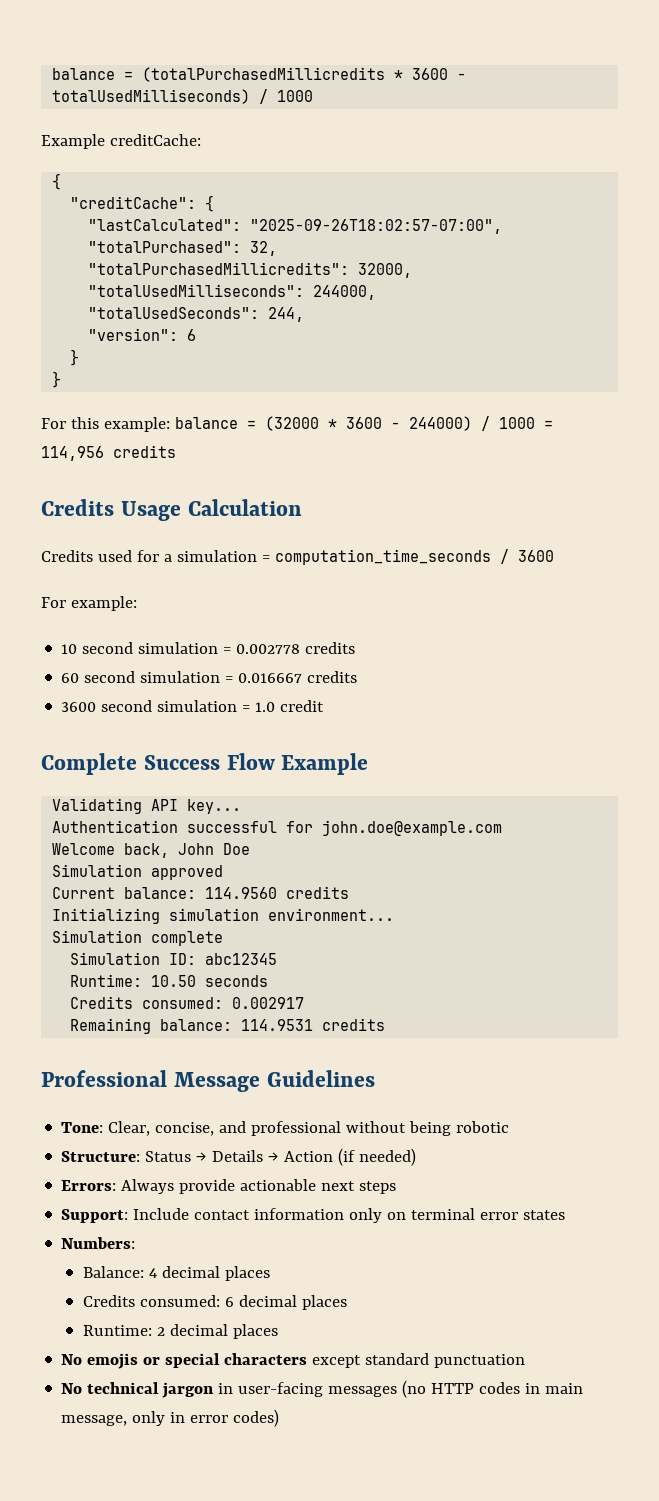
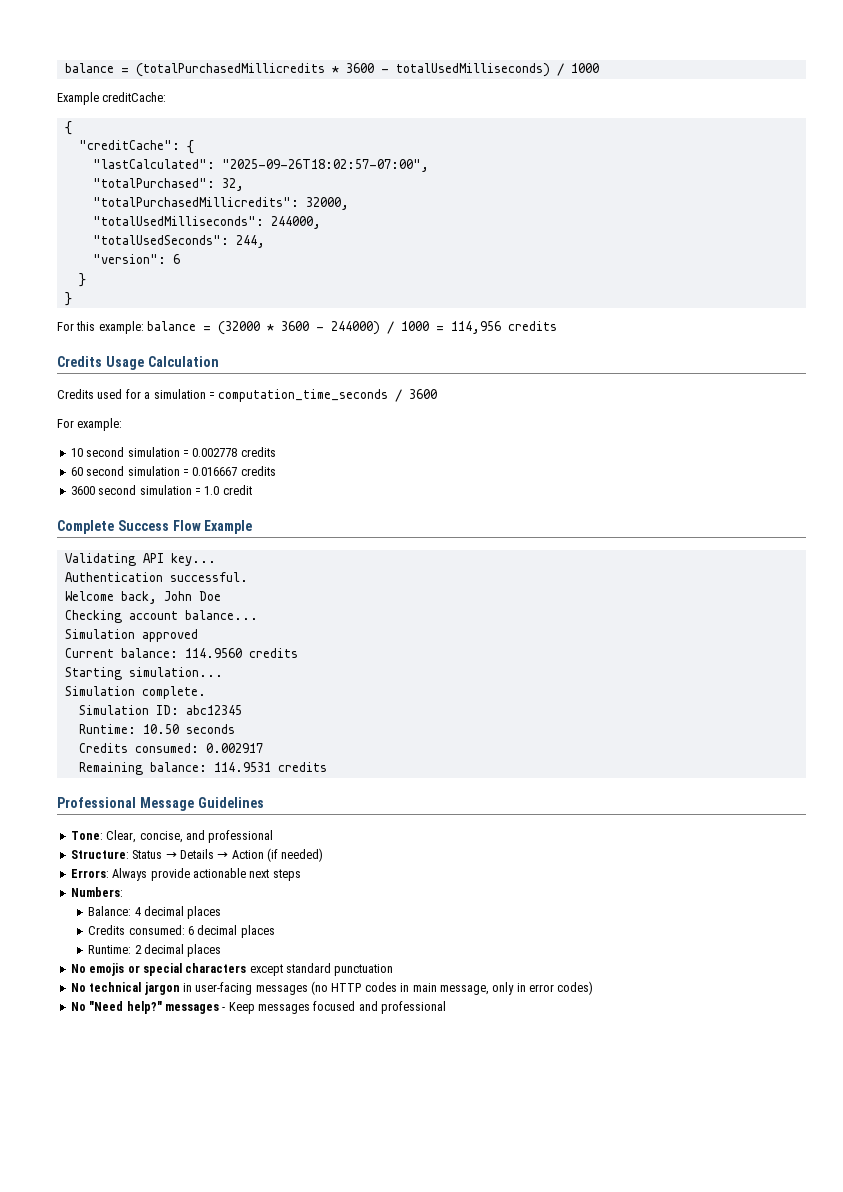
- Authentication successful for john.doe@example.com
+ Authentication successful.
+ Checking account balance...
- Initializing simulation environment...
- Simulation complete
+ Starting simulation...
+ Simulation complete.
- Tone: Clear, concise, and professional without being robotic
+ Tone: Clear, concise, and professional
- Support: Include contact information only on terminal error states
+ No "Need help?" messages - Keep messages focused and professional

